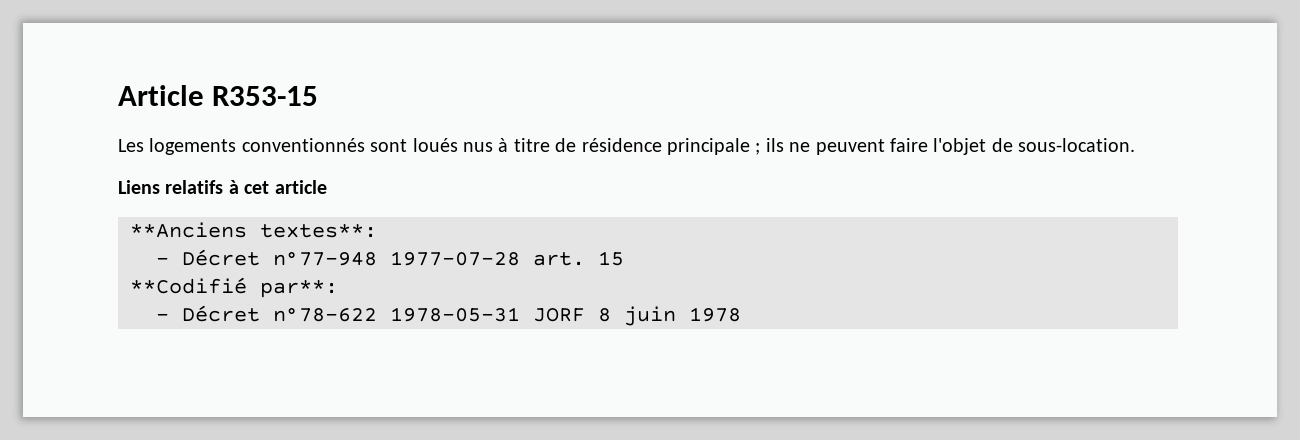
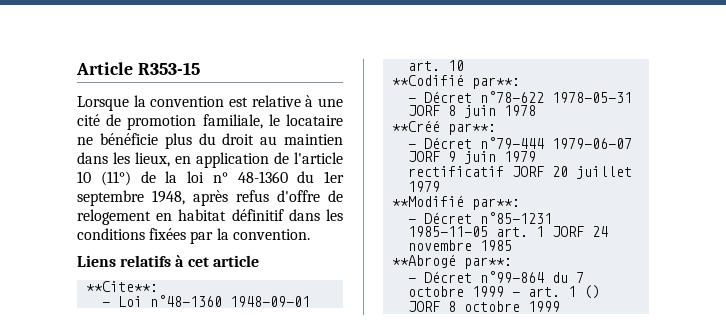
- Les logements conventionnés sont loués nus à titre de résidence principale ; ils ne peuvent faire l'objet de sous-location.
+ Lorsque la convention est relative à une cité de promotion familiale, le locataire ne bénéficie plus du droit au maintien dans les lieux, en application de l'article 10 (11°) de la loi n° 48-1360 du 1er septembre 1948, après refus d'offre de relogement en habitat définitif dans les conditions fixées par la convention.
- **Anciens textes**:
- - Décret n°77-948 1977-07-28 art. 15
+ **Cite**:
+ - Loi n°48-1360 1948-09-01 art. 10
+ **Créé par**:
+ - Décret n°79-444 1979-06-07 JORF 9 juin 1979 rectificatif JORF 20 juillet 1979
+ **Modifié par**:
+ - Décret n°85-1231 1985-11-05 art. 1 JORF 24 novembre 1985
+ **Abrogé par**:
+ - Décret n°99-864 du 7 octobre 1999 - art. 1 () JORF 8 octobre 1999

